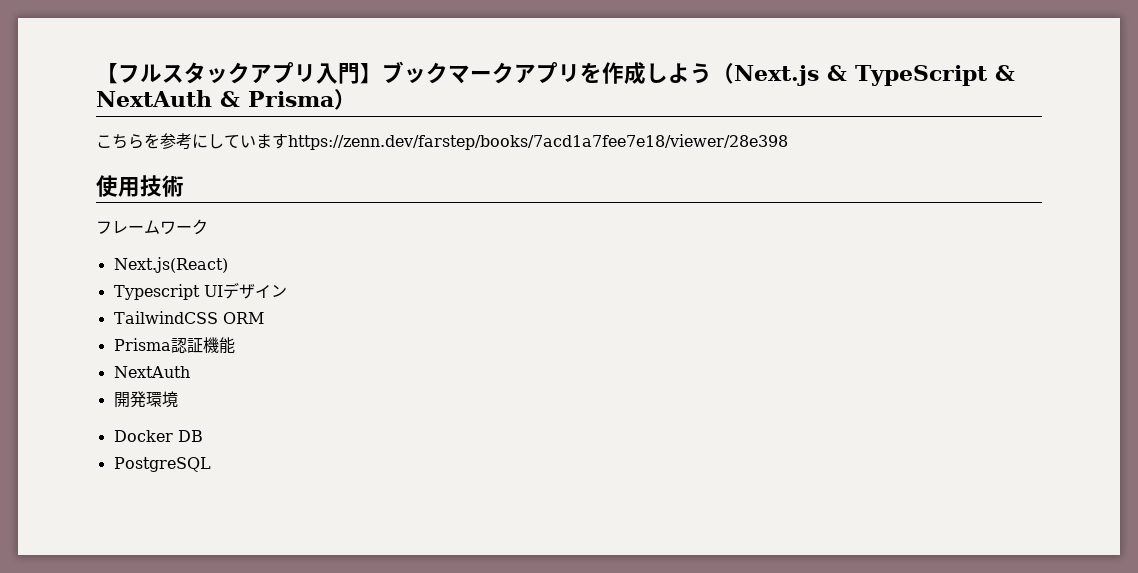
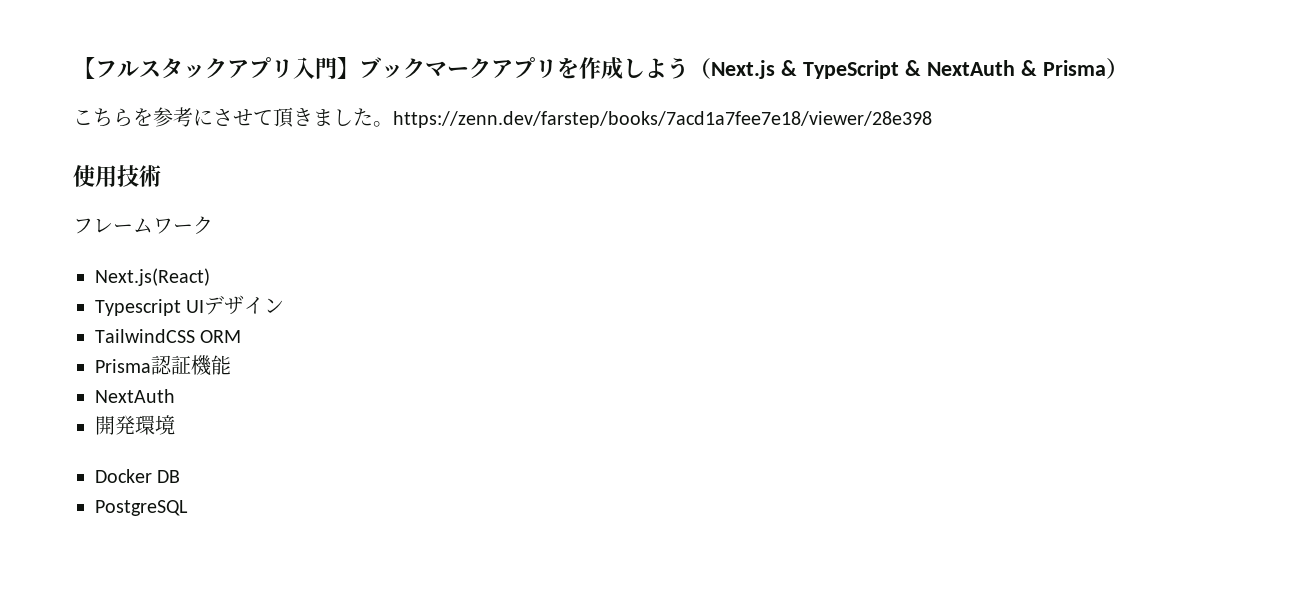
- こちらを参考にしていますhttps://zenn.dev/farstep/books/7acd1a7fee7e18/viewer/28e398
+ こちらを参考にさせて頂きました。https://zenn.dev/farstep/books/7acd1a7fee7e18/viewer/28e398

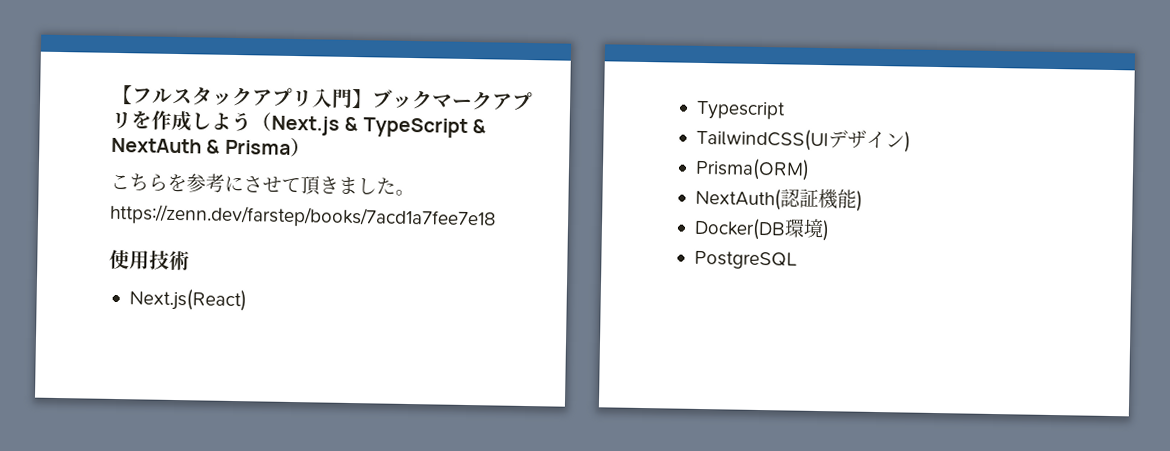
- こちらを参考にさせて頂きました。https://zenn.dev/farstep/books/7acd1a7fee7e18/viewer/28e398
+ こちらを参考にさせて頂きました。https://zenn.dev/farstep/books/7acd1a7fee7e18
- フレームワーク
- Typescript UIデザイン
- TailwindCSS ORM
- Prisma認証機能
- NextAuth
- 開発環境
- Docker DB
+ Typescript
+ TailwindCSS(UIデザイン)
+ Prisma(ORM)
+ NextAuth(認証機能)
+ Docker(DB環境)

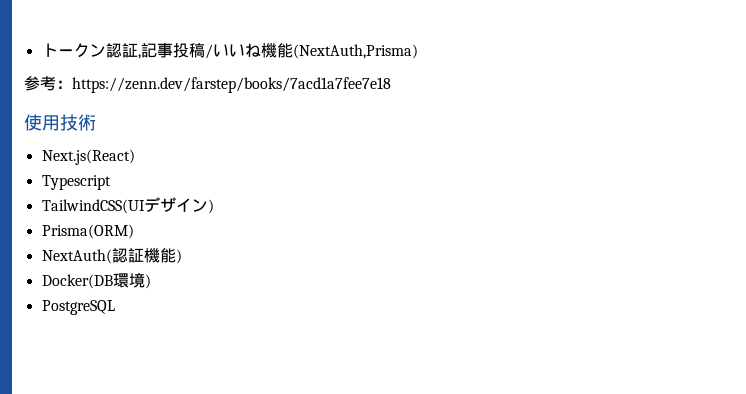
- 【フルスタックアプリ入門】ブックマークアプリを作成しよう（Next.js & TypeScript & NextAuth & Prisma）
- こちらを参考にさせて頂きました。https://zenn.dev/farstep/books/7acd1a7fee7e18
+ トークン認証,記事投稿/いいね機能(NextAuth,Prisma)
+ 参考：https://zenn.dev/farstep/books/7acd1a7fee7e18

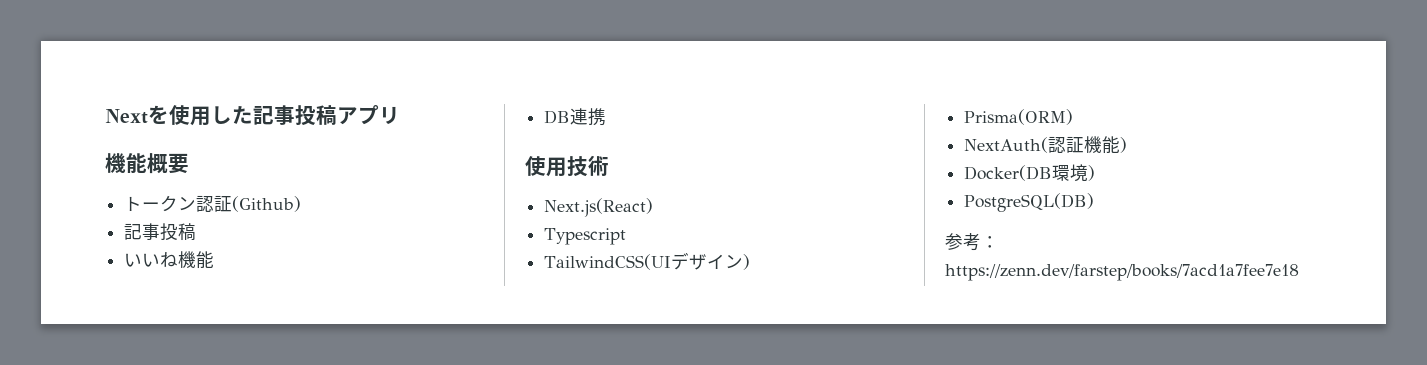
+ Nextを使用した記事投稿アプリ
+ 機能概要
- トークン認証,記事投稿/いいね機能(NextAuth,Prisma)
- 参考：https://zenn.dev/farstep/books/7acd1a7fee7e18
+ トークン認証(Github)
+ 記事投稿
+ いいね機能
+ DB連携
- PostgreSQL
+ PostgreSQL(DB)
+ 参考：https://zenn.dev/farstep/books/7acd1a7fee7e18

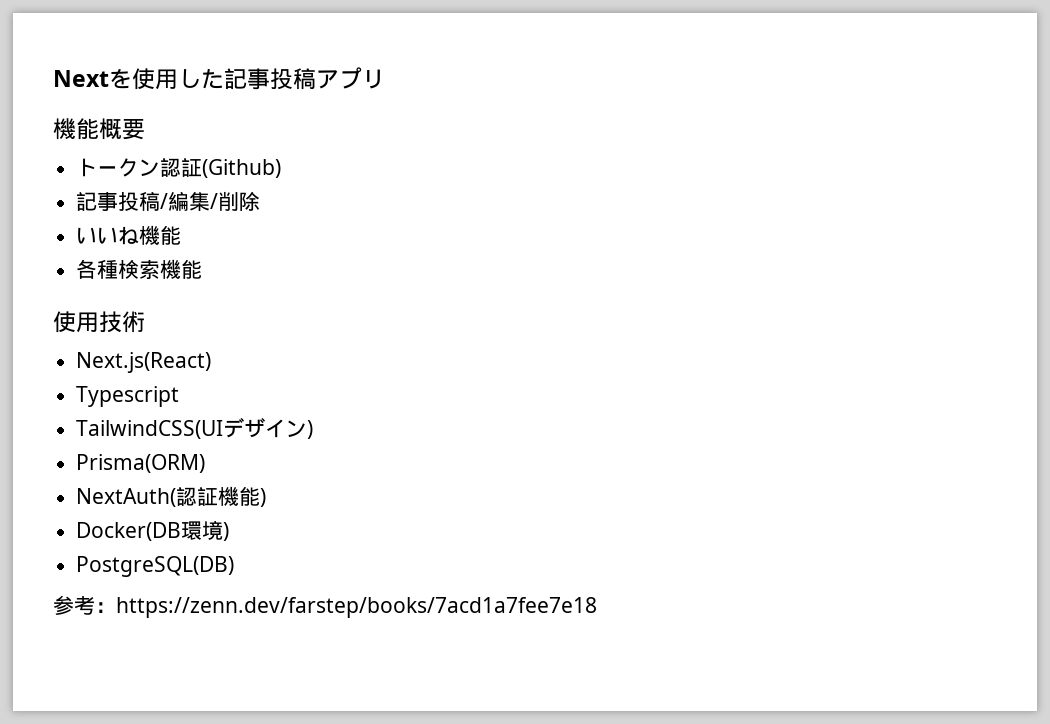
  トークン認証(Github)
- 記事投稿
+ 記事投稿/編集/削除
- DB連携
+ 各種検索機能

